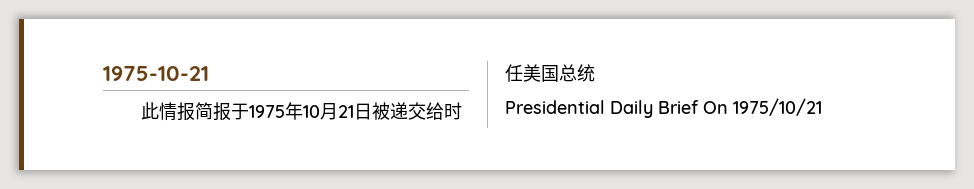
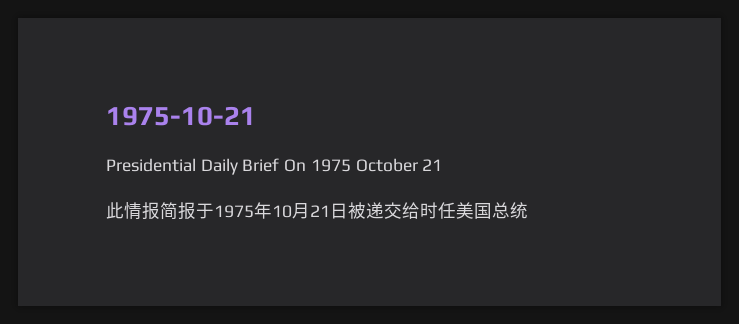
+ Presidential Daily Brief On 1975 October 21
- Presidential Daily Brief On 1975/10/21

